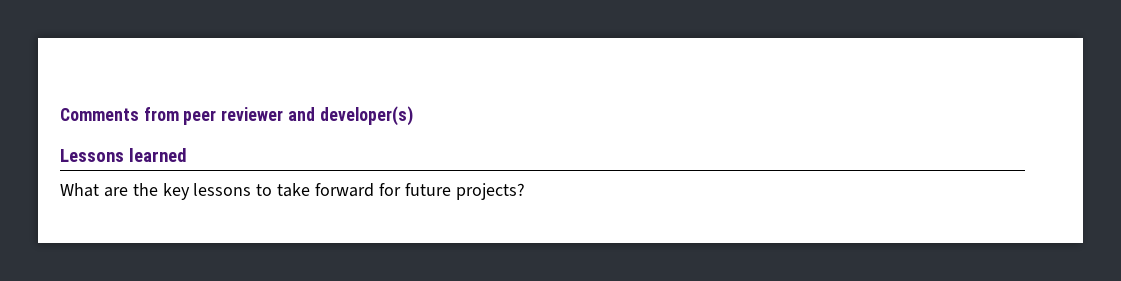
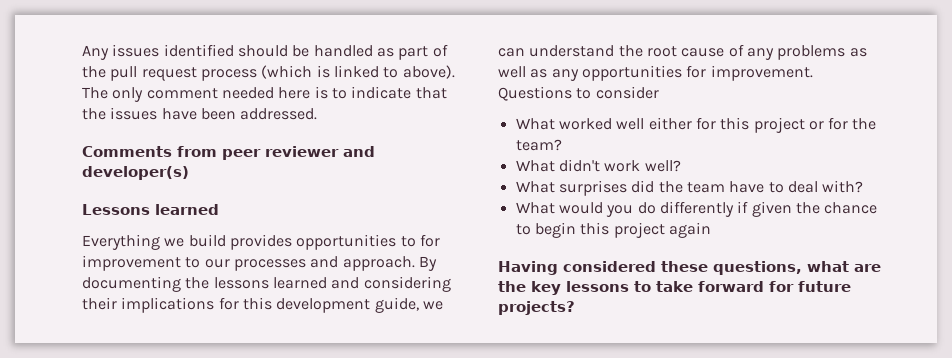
+ Any issues identified should be handled as part of the pull request process (which is linked to above). The only comment needed here is to indicate that the issues have been addressed.
- What are the key lessons to take forward for future projects?
+ Everything we build provides opportunities to for improvement to our processes and approach. By documenting the lessons learned and considering their implications for this development guide, we can understand the root cause of any problems as well as any opportunities for improvement. Questions to consider
+ What worked well either for this project or for the team?
+ What didn't work well?
+ What surprises did the team have to deal with?
+ What would you do differently if given the chance to begin this project again
+ Having considered these questions, what are the key lessons to take forward for future projects?

